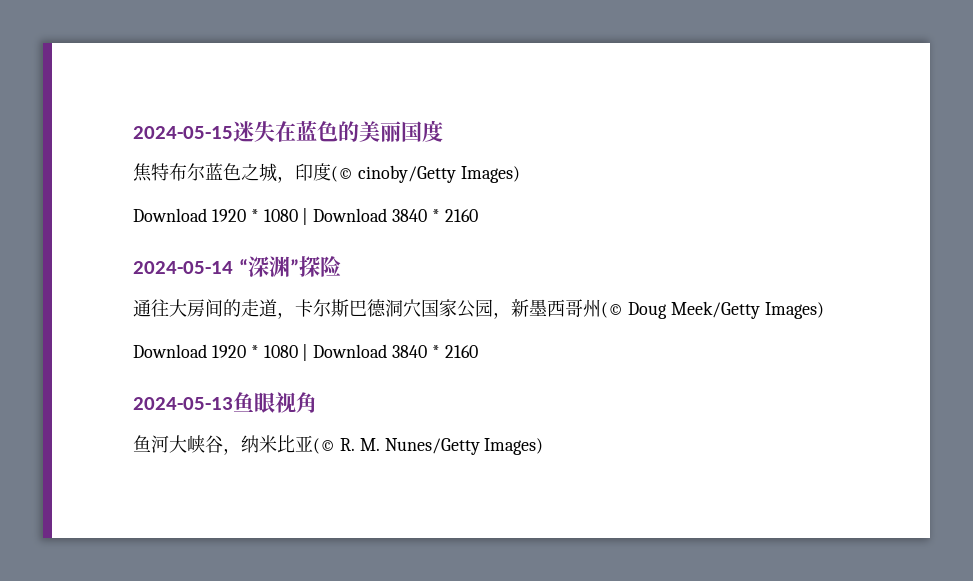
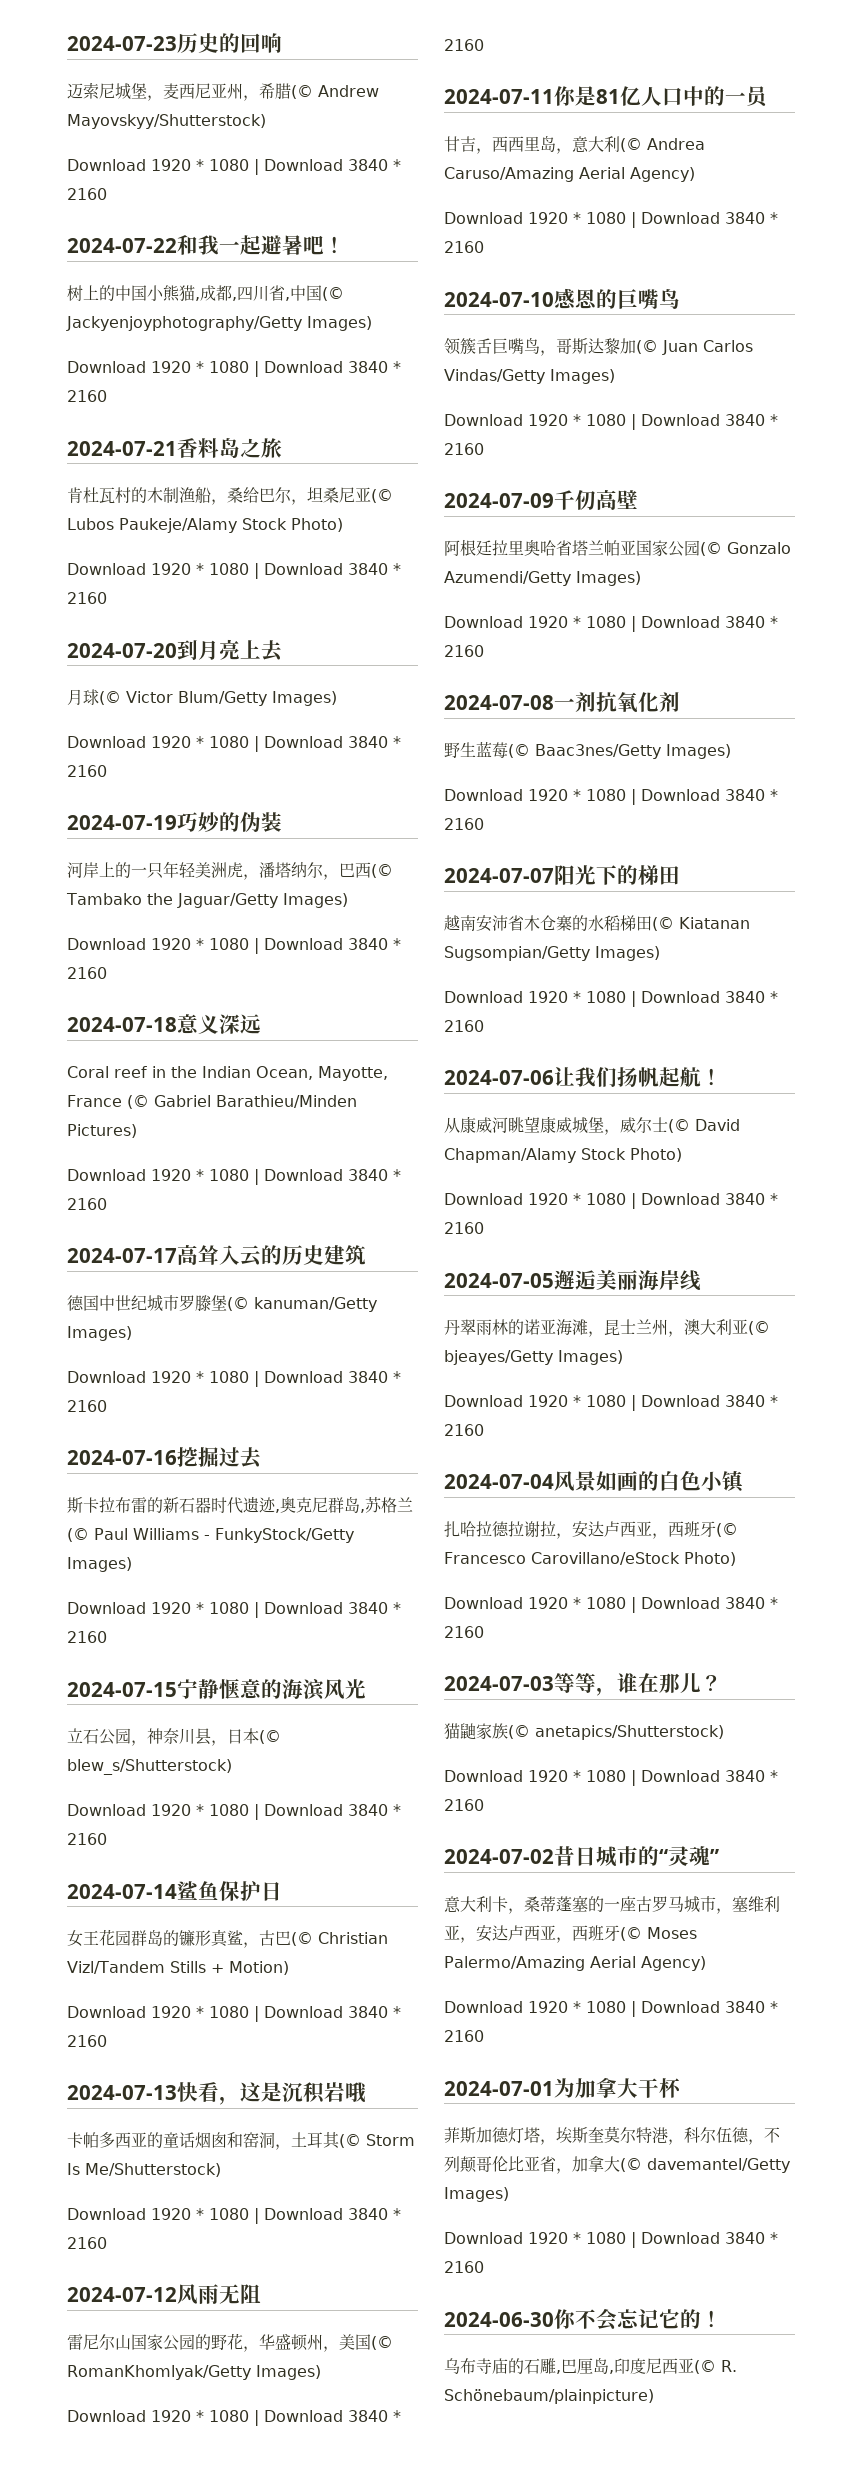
- 2024-05-15迷失在蓝色的美丽国度
- 焦特布尔蓝色之城，印度(© cinoby/Getty Images)
+ 2024-07-23历史的回响
+ 迈索尼城堡，麦西尼亚州，希腊(© Andrew Mayovskyy/Shutterstock)
+ Download 1920 * 1080 | Download 3840 * 2160
+ 2024-07-22和我一起避暑吧！
+ 树上的中国小熊猫,成都,四川省,中国(© Jackyenjoyphotography/Getty Images)
- 2024-05-14 “深渊”探险
- 通往大房间的走道，卡尔斯巴德洞穴国家公园，新墨西哥州(© Doug Meek/Getty Images)
+ 2024-07-21香料岛之旅
+ 肯杜瓦村的木制渔船，桑给巴尔，坦桑尼亚(© Lubos Paukeje/Alamy Stock Photo)
+ Download 1920 * 1080 | Download 3840 * 2160
+ 2024-07-20到月亮上去
+ 月球(© Victor Blum/Getty Images)
- 2024-05-13鱼眼视角
- 鱼河大峡谷，纳米比亚(© R. M. Nunes/Getty Images)
+ 2024-07-19巧妙的伪装
+ 河岸上的一只年轻美洲虎，潘塔纳尔，巴西(© Tambako the Jaguar/Getty Images)
+ Download 1920 * 1080 | Download 3840 * 2160
+ 2024-07-18意义深远
+ Coral reef in the Indian Ocean, Mayotte, France (© Gabriel Barathieu/Minden Pictures)
+ Download 1920 * 1080 | Download 3840 * 2160
+ 2024-07-17高耸入云的历史建筑
+ 德国中世纪城市罗滕堡(© kanuman/Getty Images)
+ Download 1920 * 1080 | Download 3840 * 2160
+ 2024-07-16挖掘过去
+ 斯卡拉布雷的新石器时代遗迹,奥克尼群岛,苏格兰(© Paul Williams - FunkyStock/Getty Images)
+ Download 1920 * 1080 | Download 3840 * 2160
+ 2024-07-15宁静惬意的海滨风光
+ 立石公园，神奈川县，日本(© blew_s/Shutterstock)
+ Download 1920 * 1080 | Download 3840 * 2160
+ 2024-07-14鲨鱼保护日
+ 女王花园群岛的镰形真鲨，古巴(© Christian Vizl/Tandem Stills + Motion)
+ Download 1920 * 1080 | Download 3840 * 2160
+ 2024-07-13快看，这是沉积岩哦
+ 卡帕多西亚的童话烟囱和窑洞，土耳其(© Storm Is Me/Shutterstock)
+ Download 1920 * 1080 | Download 3840 * 2160
+ 2024-07-12风雨无阻
+ 雷尼尔山国家公园的野花，华盛顿州，美国(© RomanKhomlyak/Getty Images)
+ Download 1920 * 1080 | Download 3840 * 2160
+ 2024-07-11你是81亿人口中的一员
+ 甘吉，西西里岛，意大利(© Andrea Caruso/Amazing Aerial Agency)
+ Download 1920 * 1080 | Download 3840 * 2160
+ 2024-07-10感恩的巨嘴鸟
+ 领簇舌巨嘴鸟，哥斯达黎加(© Juan Carlos Vindas/Getty Images)
+ Download 1920 * 1080 | Download 3840 * 2160
+ 2024-07-09千仞高壁
+ 阿根廷拉里奥哈省塔兰帕亚国家公园(© Gonzalo Azumendi/Getty Images)
+ Download 1920 * 1080 | Download 3840 * 2160
+ 2024-07-08一剂抗氧化剂
+ 野生蓝莓(© Baac3nes/Getty Images)
+ Download 1920 * 1080 | Download 3840 * 2160
+ 2024-07-07阳光下的梯田
+ 越南安沛省木仓寨的水稻梯田(© Kiatanan Sugsompian/Getty Images)
+ Download 1920 * 1080 | Download 3840 * 2160
+ 2024-07-06让我们扬帆起航！
+ 从康威河眺望康威城堡，威尔士(© David Chapman/Alamy Stock Photo)
+ Download 1920 * 1080 | Download 3840 * 2160
+ 2024-07-05邂逅美丽海岸线
+ 丹翠雨林的诺亚海滩，昆士兰州，澳大利亚(© bjeayes/Getty Images)
+ Download 1920 * 1080 | Download 3840 * 2160
+ 2024-07-04风景如画的白色小镇
+ 扎哈拉德拉谢拉，安达卢西亚，西班牙(© Francesco Carovillano/eStock Photo)
+ Download 1920 * 1080 | Download 3840 * 2160
+ 2024-07-03等等，谁在那儿？
+ 猫鼬家族(© anetapics/Shutterstock)
+ Download 1920 * 1080 | Download 3840 * 2160
+ 2024-07-02昔日城市的“灵魂”
+ 意大利卡，桑蒂蓬塞的一座古罗马城市，塞维利亚，安达卢西亚，西班牙(© Moses Palermo/Amazing Aerial Agency)
+ Download 1920 * 1080 | Download 3840 * 2160
+ 2024-07-01为加拿大干杯
+ 菲斯加德灯塔，埃斯奎莫尔特港，科尔伍德，不列颠哥伦比亚省，加拿大(© davemantel/Getty Images)
+ Download 1920 * 1080 | Download 3840 * 2160
+ 2024-06-30你不会忘记它的！
+ 乌布寺庙的石雕,巴厘岛,印度尼西亚(© R. Schönebaum/plainpicture)

